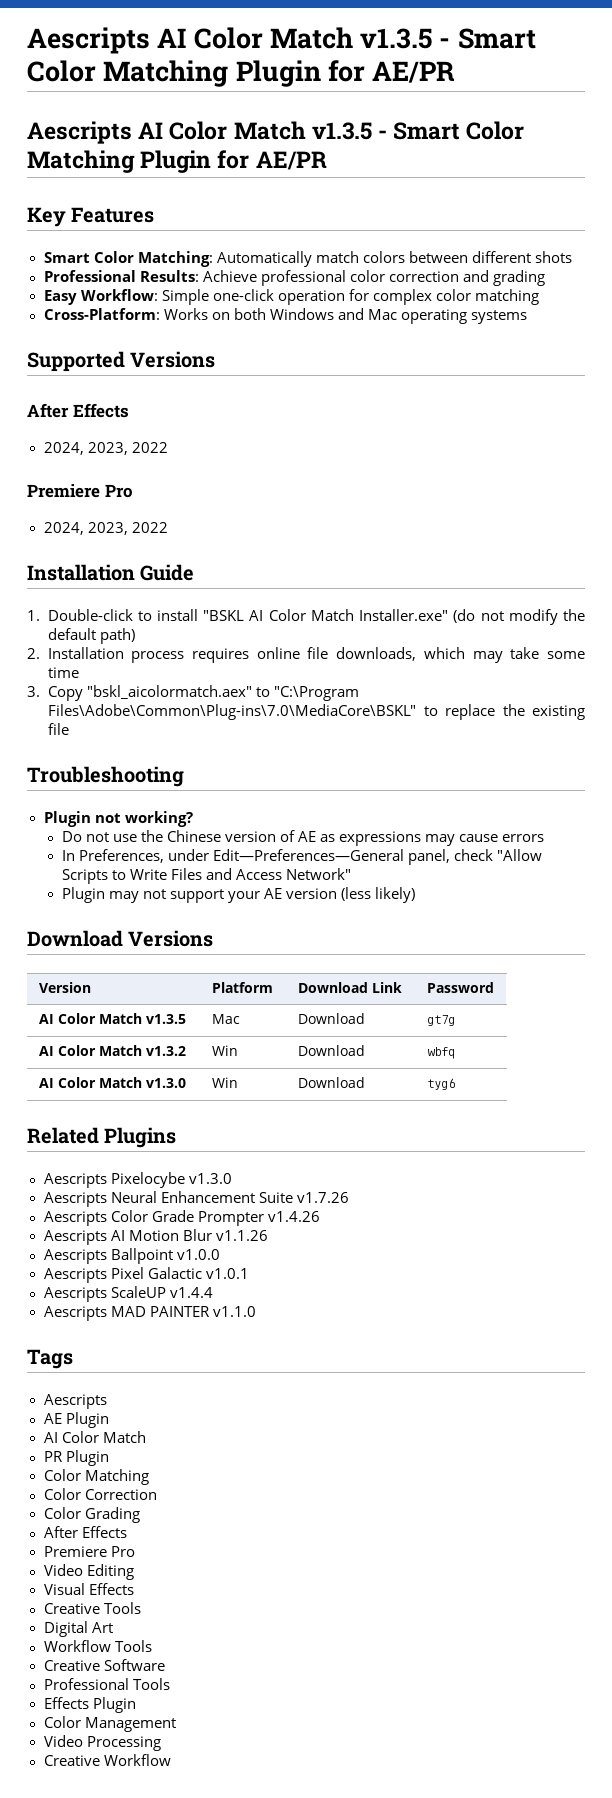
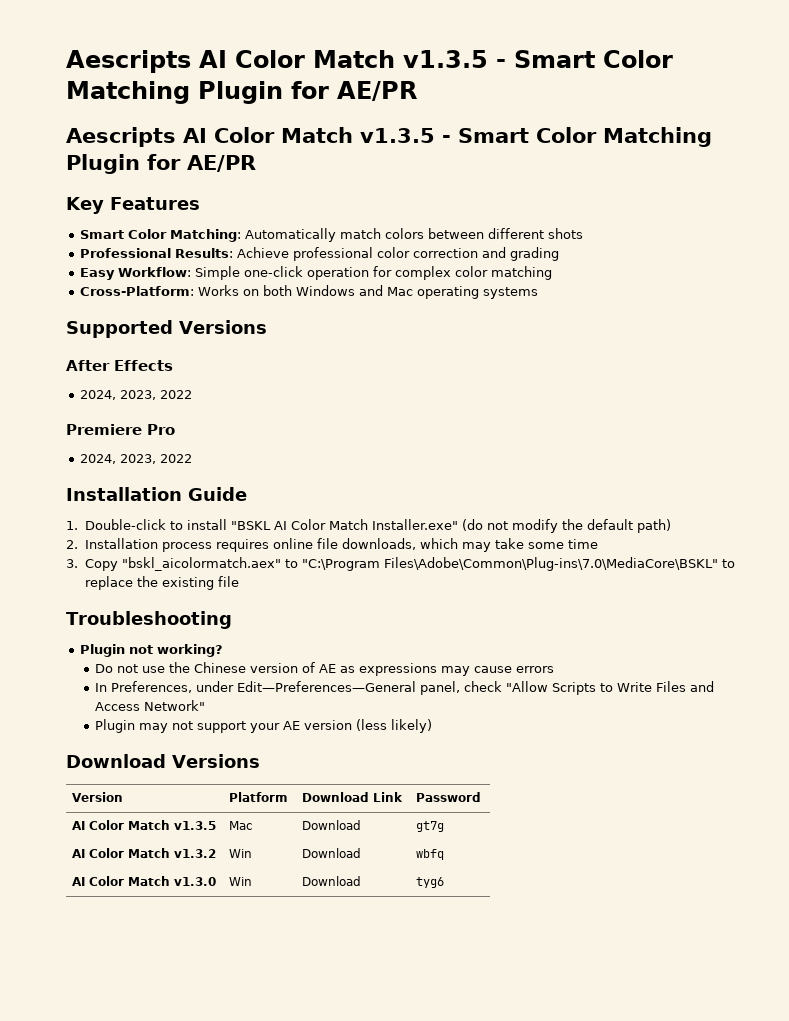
- Related Plugins
- Aescripts Pixelocybe v1.3.0
- Aescripts Neural Enhancement Suite v1.7.26
- Aescripts Color Grade Prompter v1.4.26
- Aescripts AI Motion Blur v1.1.26
- Aescripts Ballpoint v1.0.0
- Aescripts Pixel Galactic v1.0.1
- Aescripts ScaleUP v1.4.4
- Aescripts MAD PAINTER v1.1.0
- Tags
- Aescripts
- AE Plugin
- AI Color Match
- PR Plugin
- Color Matching
- Color Correction
- Color Grading
- After Effects
- Premiere Pro
- Video Editing
- Visual Effects
- Creative Tools
- Digital Art
- Workflow Tools
- Creative Software
- Professional Tools
- Effects Plugin
- Color Management
- Video Processing
- Creative Workflow

